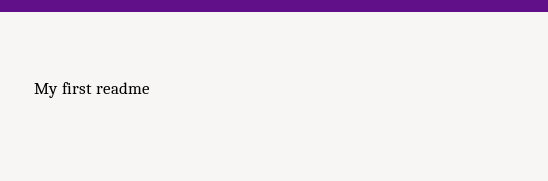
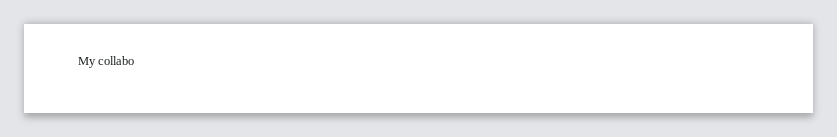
- My first readme
+ My collabo

